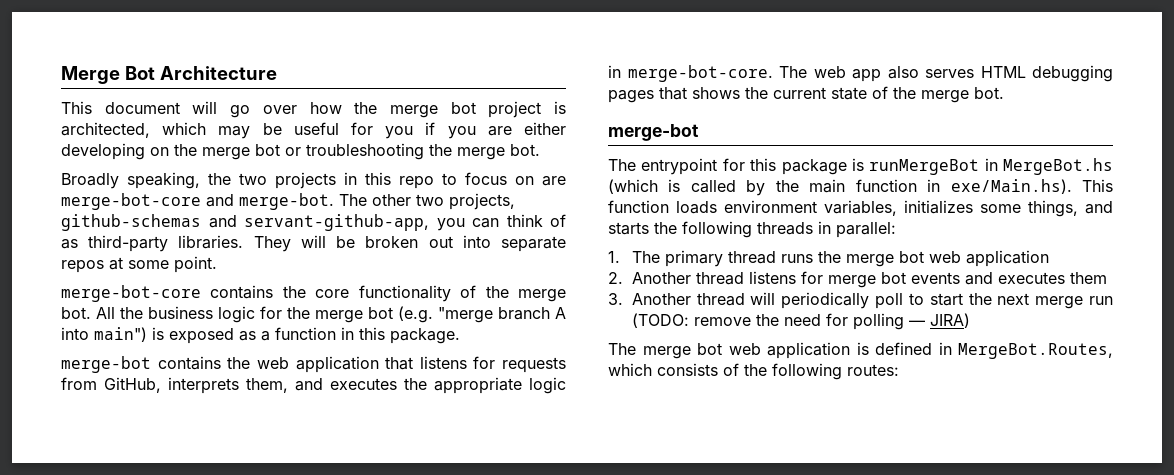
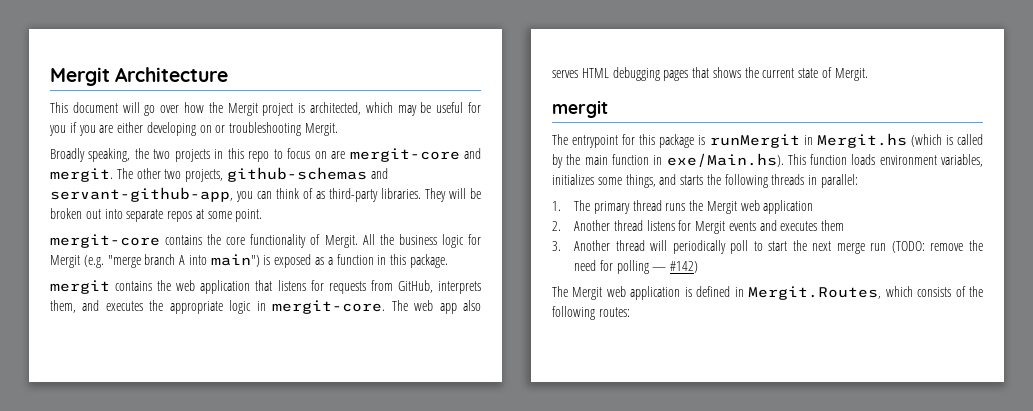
- Merge Bot Architecture
+ Mergit Architecture
- This document will go over how the merge bot project is architected, which may be useful for you if you are either developing on the merge bot or troubleshooting the merge bot.
+ This document will go over how the Mergit project is architected, which may be useful for you if you are either developing on or troubleshooting Mergit.
- Broadly speaking, the two projects in this repo to focus on are merge-bot-core and merge-bot.
+ Broadly speaking, the two projects in this repo to focus on are mergit-core and mergit.
- merge-bot-core contains the core functionality of the merge bot.
+ mergit-core contains the core functionality of Mergit.
- All the business logic for the merge bot (e.g. "merge branch A into main") is exposed as a function in this package.
+ All the business logic for Mergit (e.g. "merge branch A into main") is exposed as a function in this package.
- merge-bot contains the web application that listens for requests from GitHub, interprets them, and executes the appropriate logic in merge-bot-core.
+ mergit contains the web application that listens for requests from GitHub, interprets them, and executes the appropriate logic in mergit-core.
- The web app also serves HTML debugging pages that shows the current state of the merge bot.
- merge-bot
+ The web app also serves HTML debugging pages that shows the current state of Mergit.
+ mergit
- The entrypoint for this package is runMergeBot in MergeBot.hs (which is called by the main function in exe/Main.hs). This function loads environment variables, initializes some things, and starts the following threads in parallel:
+ The entrypoint for this package is runMergit in Mergit.hs (which is called by the main function in exe/Main.hs). This function loads environment variables, initializes some things, and starts the following threads in parallel:
- 1. The primary thread runs the merge bot web application
+ 1. The primary thread runs the Mergit web application
- 2. Another thread listens for merge bot events and executes them
+ 2. Another thread listens for Mergit events and executes them
- 3. Another thread will periodically poll to start the next merge run (TODO: remove the need for polling — JIRA)
- The merge bot web application is defined in MergeBot.Routes, which consists of the following routes:
+ 3. Another thread will periodically poll to start the next merge run (TODO: remove the need for polling — #142)
+ The Mergit web application is defined in Mergit.Routes, which consists of the following routes:

